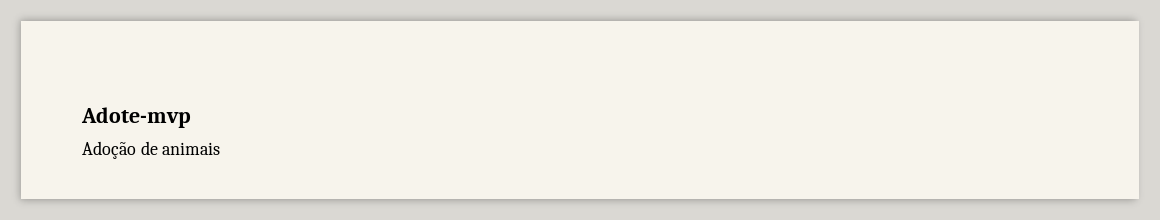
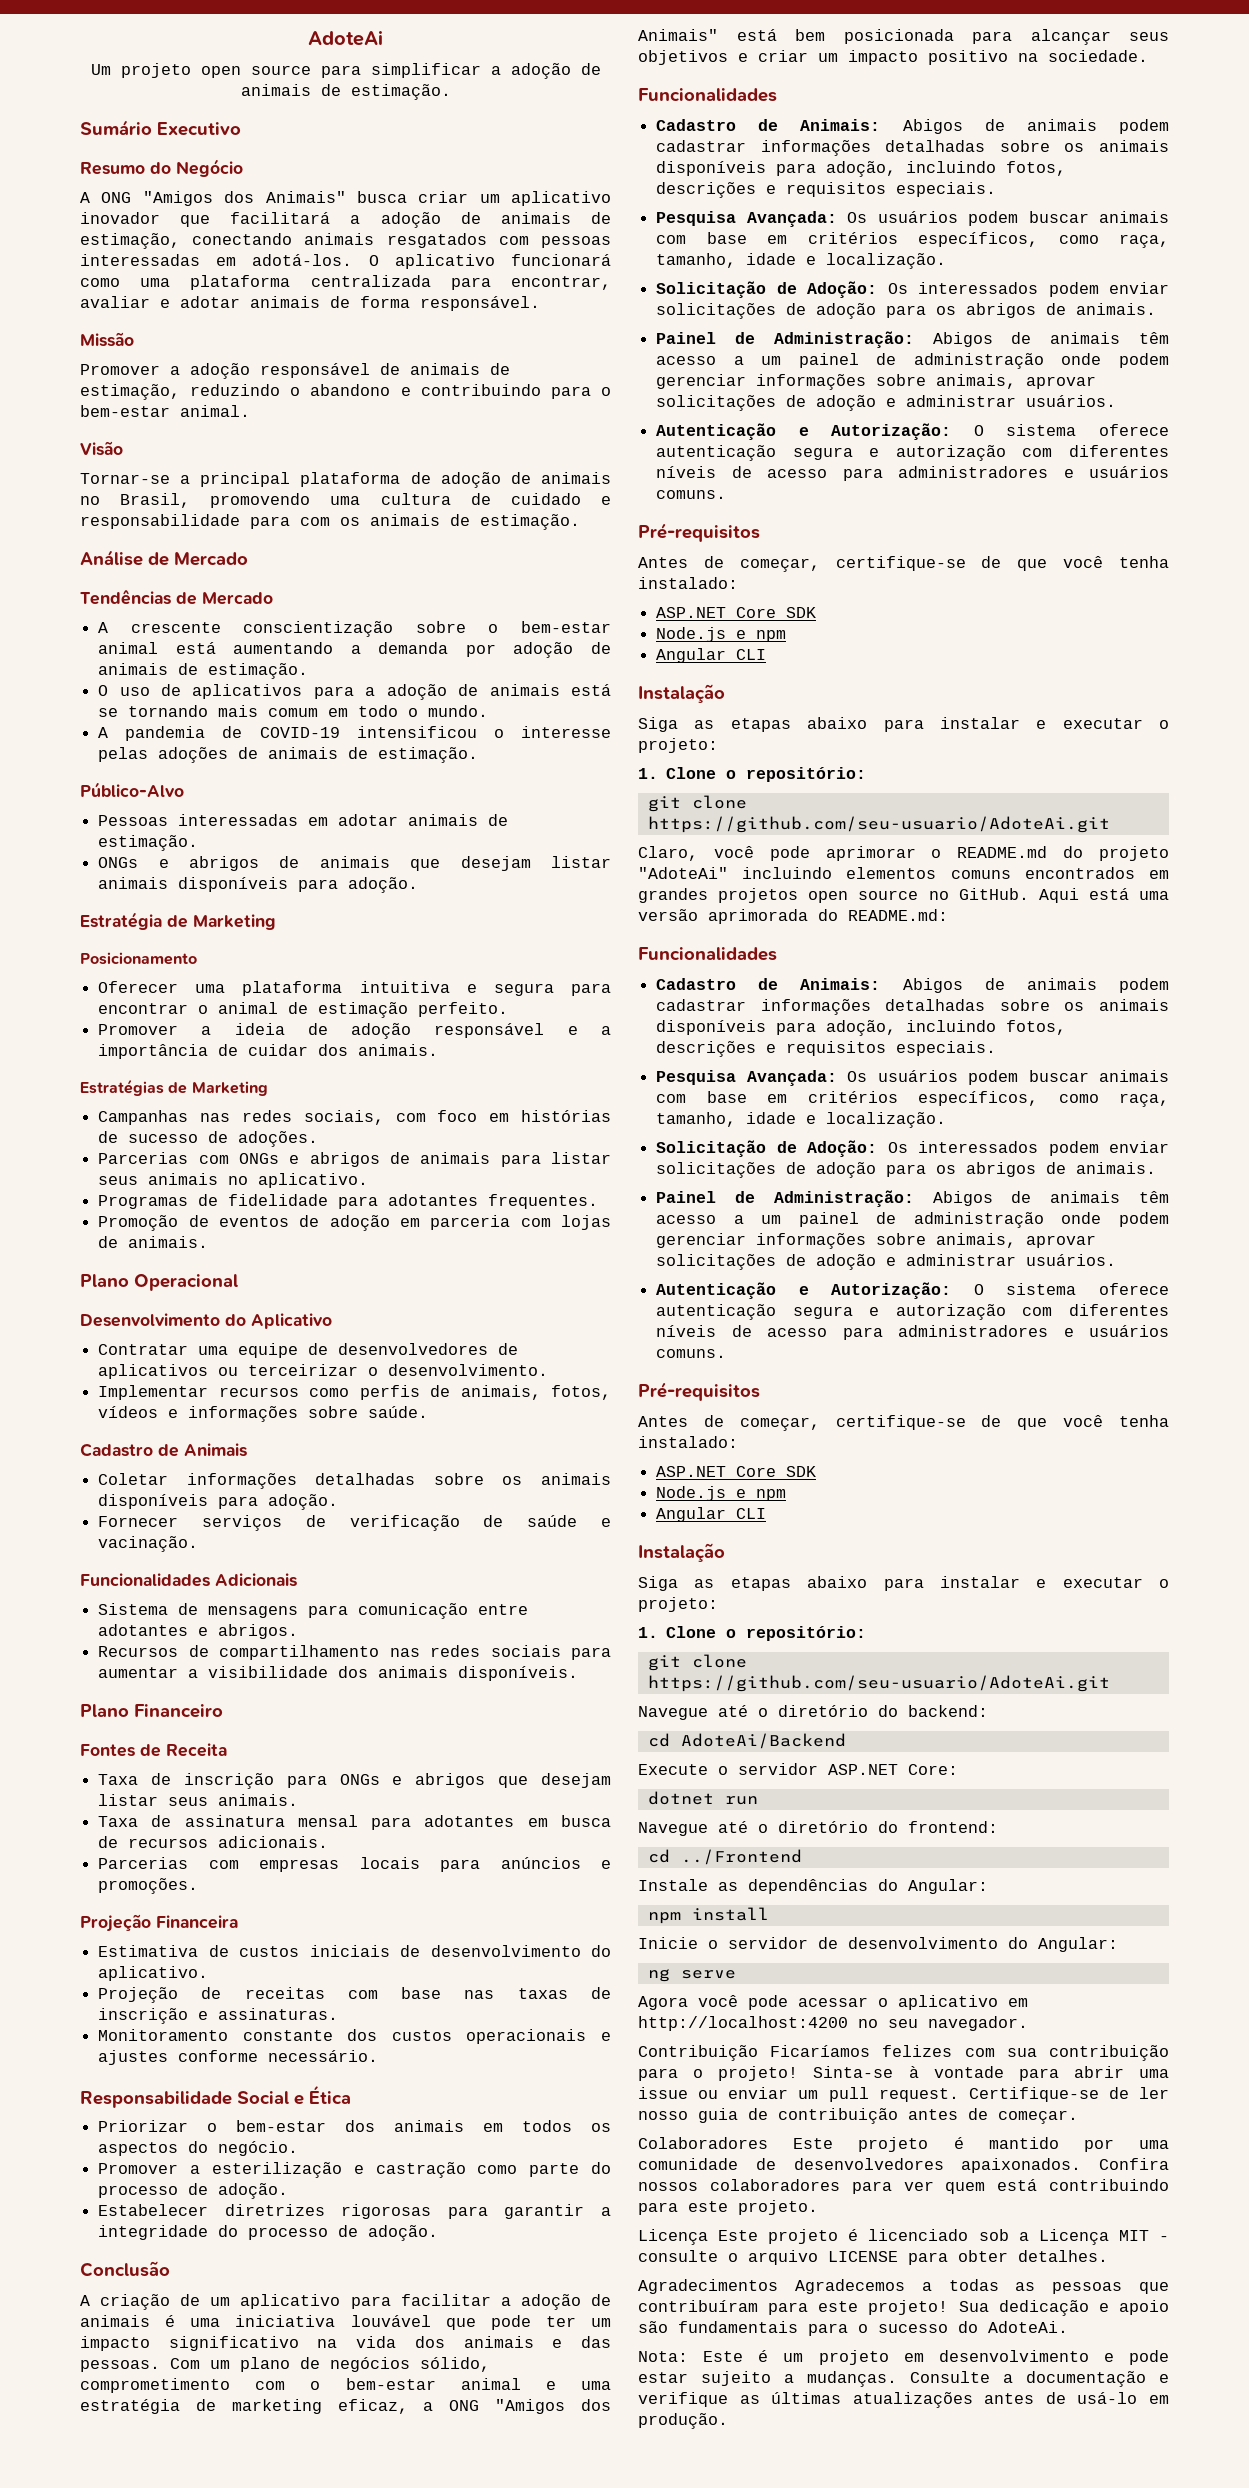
- Adote-mvp
- Adoção de animais
+ AdoteAi
+ Um projeto open source para simplificar a adoção de animais de estimação.
+ Sumário Executivo
+ Resumo do Negócio
+ A ONG "Amigos dos Animais" busca criar um aplicativo inovador que facilitará a adoção de animais de estimação, conectando animais resgatados com pessoas interessadas em adotá-los. O aplicativo funcionará como uma plataforma centralizada para encontrar, avaliar e adotar animais de forma responsável.
+ Missão
+ Promover a adoção responsável de animais de estimação, reduzindo o abandono e contribuindo para o bem-estar animal.
+ Visão
+ Tornar-se a principal plataforma de adoção de animais no Brasil, promovendo uma cultura de cuidado e responsabilidade para com os animais de estimação.
+ Análise de Mercado
+ Tendências de Mercado
+ A crescente conscientização sobre o bem-estar animal está aumentando a demanda por adoção de animais de estimação.
+ O uso de aplicativos para a adoção de animais está se tornando mais comum em todo o mundo.
+ A pandemia de COVID-19 intensificou o interesse pelas adoções de animais de estimação.
+ Público-Alvo
+ Pessoas interessadas em adotar animais de estimação.
+ ONGs e abrigos de animais que desejam listar animais disponíveis para adoção.
+ Estratégia de Marketing
+ Posicionamento
+ Oferecer uma plataforma intuitiva e segura para encontrar o animal de estimação perfeito.
+ Promover a ideia de adoção responsável e a importância de cuidar dos animais.
+ Estratégias de Marketing
+ Campanhas nas redes sociais, com foco em histórias de sucesso de adoções.
+ Parcerias com ONGs e abrigos de animais para listar seus animais no aplicativo.
+ Programas de fidelidade para adotantes frequentes.
+ Promoção de eventos de adoção em parceria com lojas de animais.
+ Plano Operacional
+ Desenvolvimento do Aplicativo
+ Contratar uma equipe de desenvolvedores de aplicativos ou terceirizar o desenvolvimento.
+ Implementar recursos como perfis de animais, fotos, vídeos e informações sobre saúde.
+ Cadastro de Animais
+ Coletar informações detalhadas sobre os animais disponíveis para adoção.
+ Fornecer serviços de verificação de saúde e vacinação.
+ Funcionalidades Adicionais
+ Sistema de mensagens para comunicação entre adotantes e abrigos.
+ Recursos de compartilhamento nas redes sociais para aumentar a visibilidade dos animais disponíveis.
+ Plano Financeiro
+ Fontes de Receita
+ Taxa de inscrição para ONGs e abrigos que desejam listar seus animais.
+ Taxa de assinatura mensal para adotantes em busca de recursos adicionais.
+ Parcerias com empresas locais para anúncios e promoções.
+ Projeção Financeira
+ Estimativa de custos iniciais de desenvolvimento do aplicativo.
+ Projeção de receitas com base nas taxas de inscrição e assinaturas.
+ Monitoramento constante dos custos operacionais e ajustes conforme necessário.
+ Responsabilidade Social e Ética
+ Priorizar o bem-estar dos animais em todos os aspectos do negócio.
+ Promover a esterilização e castração como parte do processo de adoção.
+ Estabelecer diretrizes rigorosas para garantir a integridade do processo de adoção.
+ Conclusão
+ A criação de um aplicativo para facilitar a adoção de animais é uma iniciativa louvável que pode ter um impacto significativo na vida dos animais e das pessoas. Com um plano de negócios sólido, comprometimento com o bem-estar animal e uma estratégia de marketing eficaz, a ONG "Amigos dos Animais" está bem posicionada para alcançar seus objetivos e criar um impacto positivo na sociedade.
+ Funcionalidades
+ Cadastro de Animais: Abigos de animais podem cadastrar informações detalhadas sobre os animais disponíveis para adoção, incluindo fotos, descrições e requisitos especiais.
+ Pesquisa Avançada: Os usuários podem buscar animais com base em critérios específicos, como raça, tamanho, idade e localização.
+ Solicitação de Adoção: Os interessados podem enviar solicitações de adoção para os abrigos de animais.
+ Painel de Administração: Abigos de animais têm acesso a um painel de administração onde podem gerenciar informações sobre animais, aprovar solicitações de adoção e administrar usuários.
+ Autenticação e Autorização: O sistema oferece autenticação segura e autorização com diferentes níveis de acesso para administradores e usuários comuns.
+ Pré-requisitos
+ Antes de começar, certifique-se de que você tenha instalado:
+ ASP.NET Core SDK
+ Node.js e npm
+ Angular CLI
+ Instalação
+ Siga as etapas abaixo para instalar e executar o projeto:
+ 1. Clone o repositório:
+ git clone https://github.com/seu-usuario/AdoteAi.git
+ Claro, você pode aprimorar o README.md do projeto "AdoteAi" incluindo elementos comuns encontrados em grandes projetos open source no GitHub. Aqui está uma versão aprimorada do README.md:
+ Funcionalidades
+ Cadastro de Animais: Abigos de animais podem cadastrar informações detalhadas sobre os animais disponíveis para adoção, incluindo fotos, descrições e requisitos especiais.
+ Pesquisa Avançada: Os usuários podem buscar animais com base em critérios específicos, como raça, tamanho, idade e localização.
+ Solicitação de Adoção: Os interessados podem enviar solicitações de adoção para os abrigos de animais.
+ Painel de Administração: Abigos de animais têm acesso a um painel de administração onde podem gerenciar informações sobre animais, aprovar solicitações de adoção e administrar usuários.
+ Autenticação e Autorização: O sistema oferece autenticação segura e autorização com diferentes níveis de acesso para administradores e usuários comuns.
+ Pré-requisitos
+ Antes de começar, certifique-se de que você tenha instalado:
+ ASP.NET Core SDK
+ Node.js e npm
+ Angular CLI
+ Instalação
+ Siga as etapas abaixo para instalar e executar o projeto:
+ 1. Clone o repositório:
+ git clone https://github.com/seu-usuario/AdoteAi.git
+ Navegue até o diretório do backend:
+ cd AdoteAi/Backend
+ Execute o servidor ASP.NET Core:
+ dotnet run
+ Navegue até o diretório do frontend:
+ cd ../Frontend
+ Instale as dependências do Angular:
+ npm install
+ Inicie o servidor de desenvolvimento do Angular:
+ ng serve
+ Agora você pode acessar o aplicativo em http://localhost:4200 no seu navegador.
+ Contribuição Ficaríamos felizes com sua contribuição para o projeto! Sinta-se à vontade para abrir uma issue ou enviar um pull request. Certifique-se de ler nosso guia de contribuição antes de começar.
+ Colaboradores Este projeto é mantido por uma comunidade de desenvolvedores apaixonados. Confira nossos colaboradores para ver quem está contribuindo para este projeto.
+ Licença Este projeto é licenciado sob a Licença MIT - consulte o arquivo LICENSE para obter detalhes.
+ Agradecimentos Agradecemos a todas as pessoas que contribuíram para este projeto! Sua dedicação e apoio são fundamentais para o sucesso do AdoteAi.
+ Nota: Este é um projeto em desenvolvimento e pode estar sujeito a mudanças. Consulte a documentação e verifique as últimas atualizações antes de usá-lo em produção.

